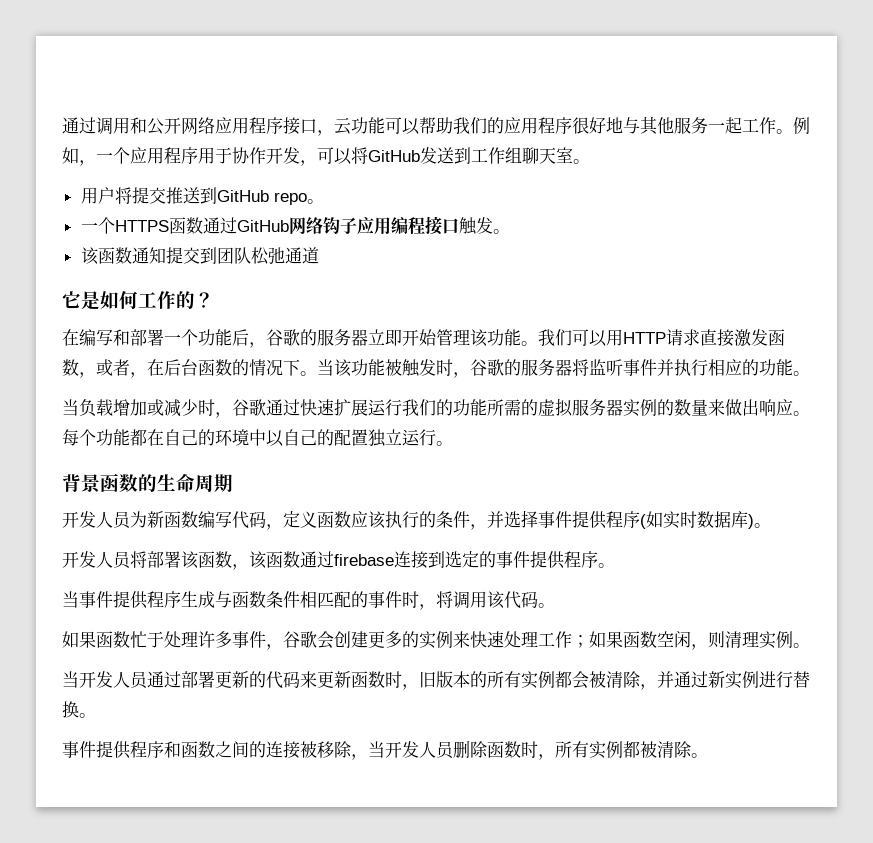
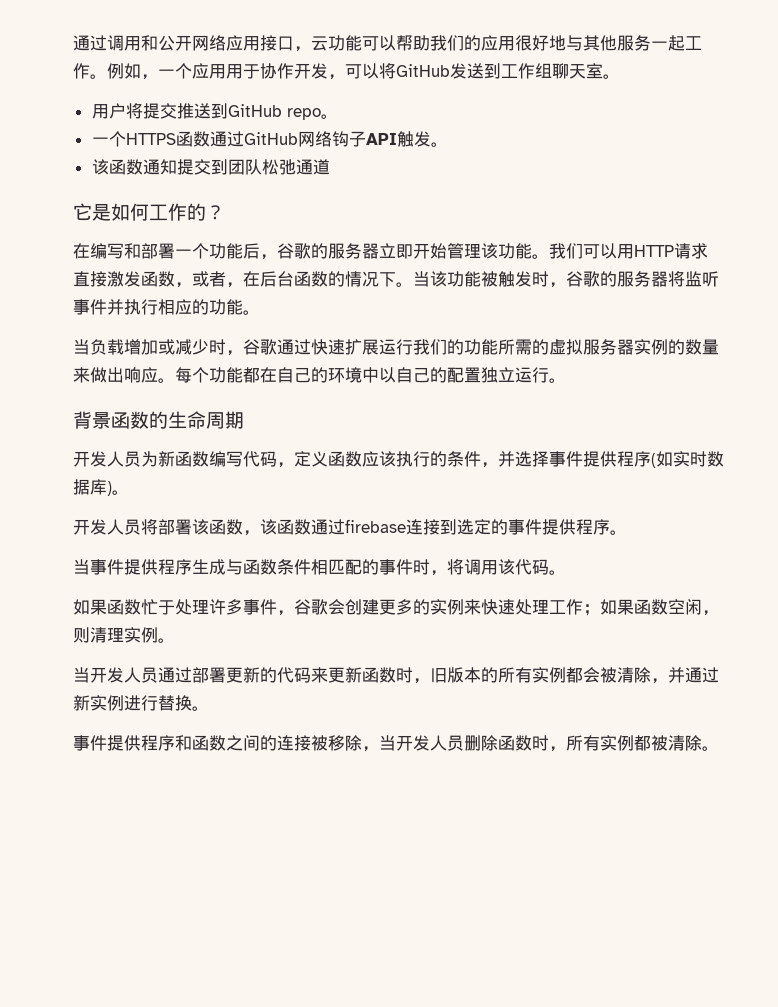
- 通过调用和公开网络应用程序接口，云功能可以帮助我们的应用程序很好地与其他服务一起工作。
+ 通过调用和公开网络应用接口，云功能可以帮助我们的应用很好地与其他服务一起工作。
- 例如，一个应用程序用于协作开发，可以将GitHub发送到工作组聊天室。
+ 例如，一个应用用于协作开发，可以将GitHub发送到工作组聊天室。
- 一个HTTPS函数通过GitHub网络钩子应用编程接口触发。
+ 一个HTTPS函数通过GitHub网络钩子API触发。

